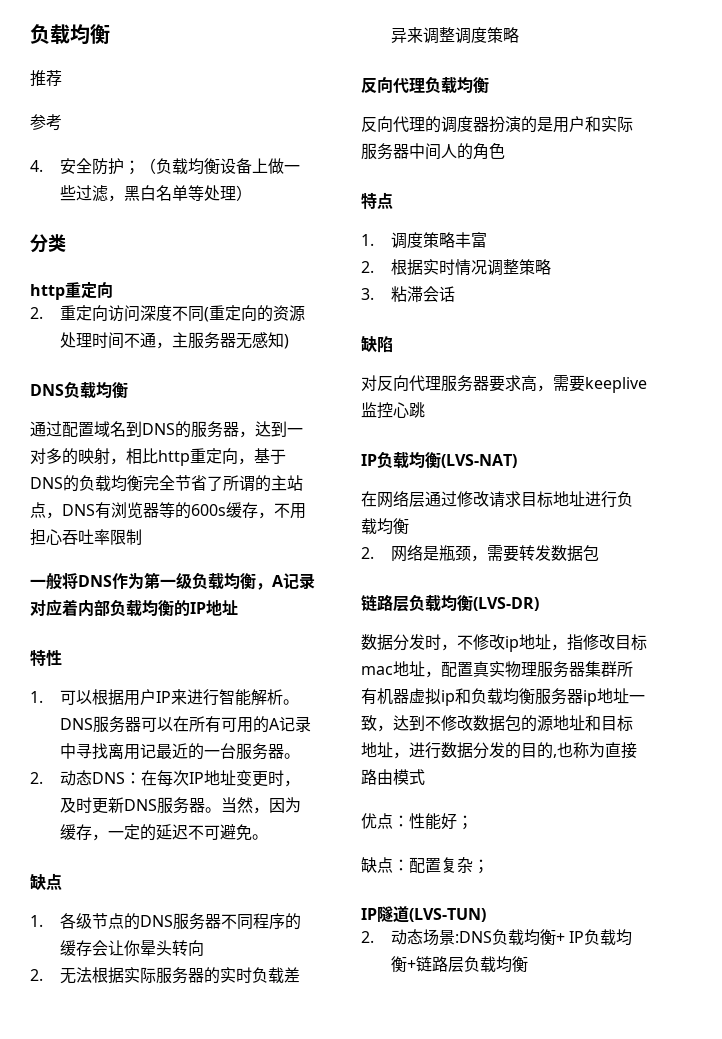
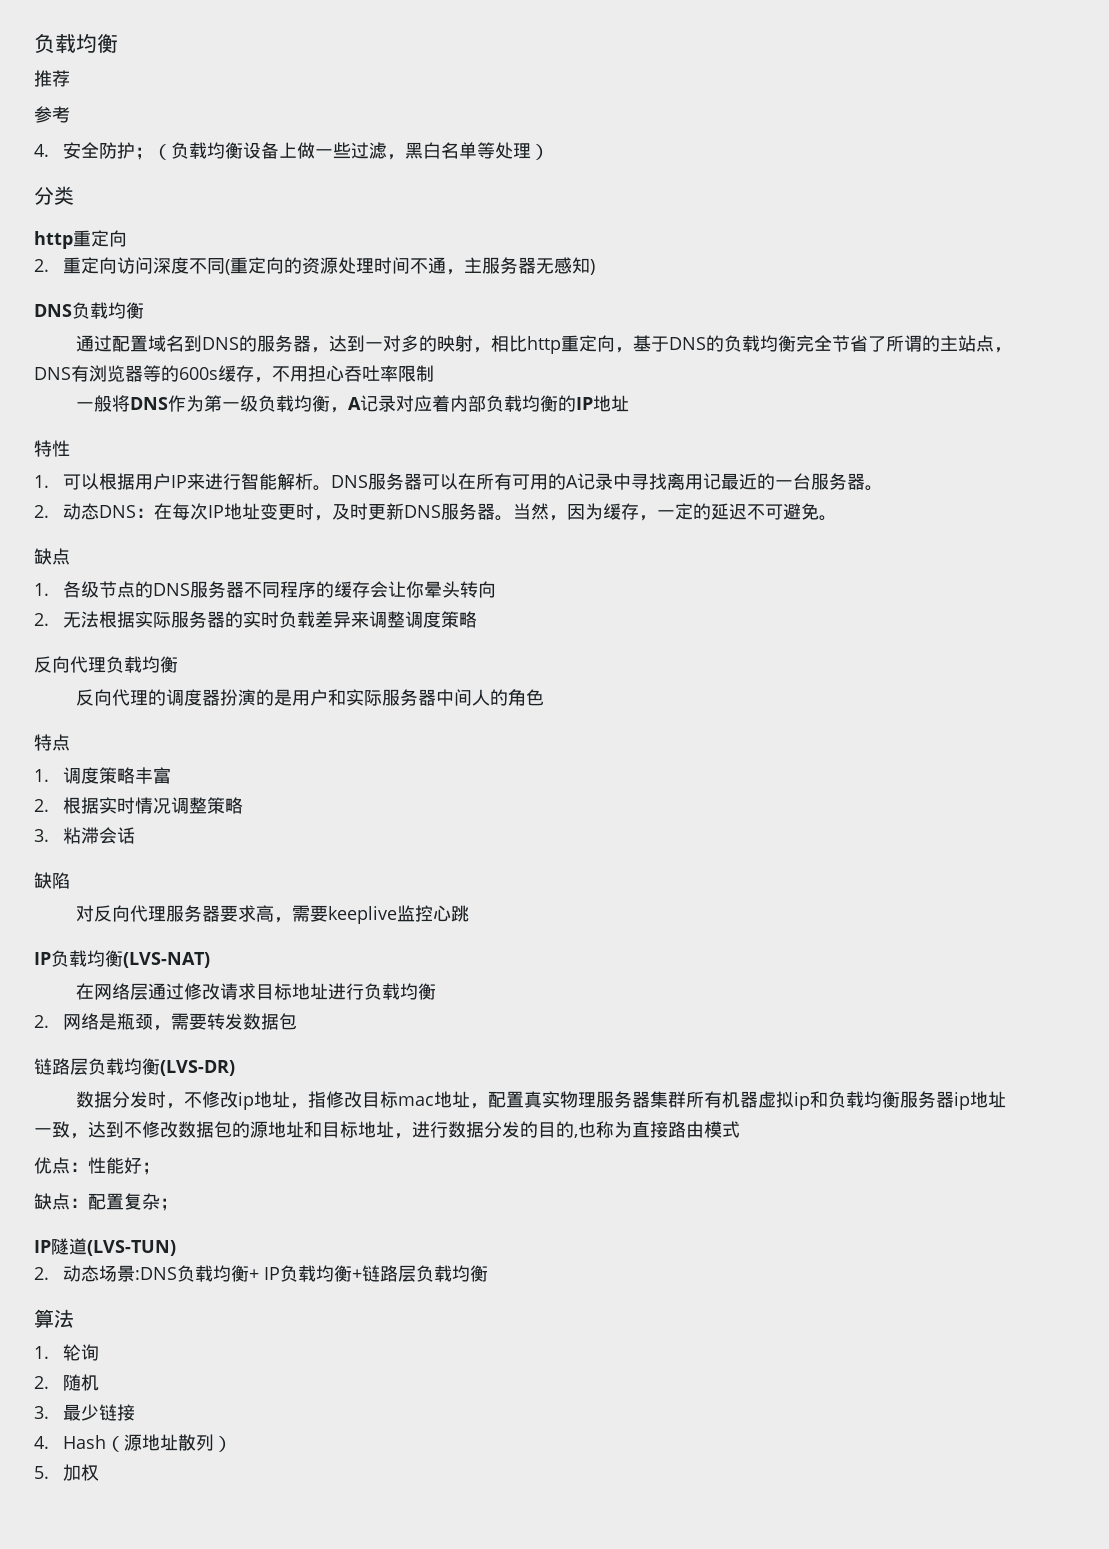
+ 算法
+ 1.轮询
+ 2.随机
+ 3.最少链接
+ 4. Hash（源地址散列）
+ 5.加权

